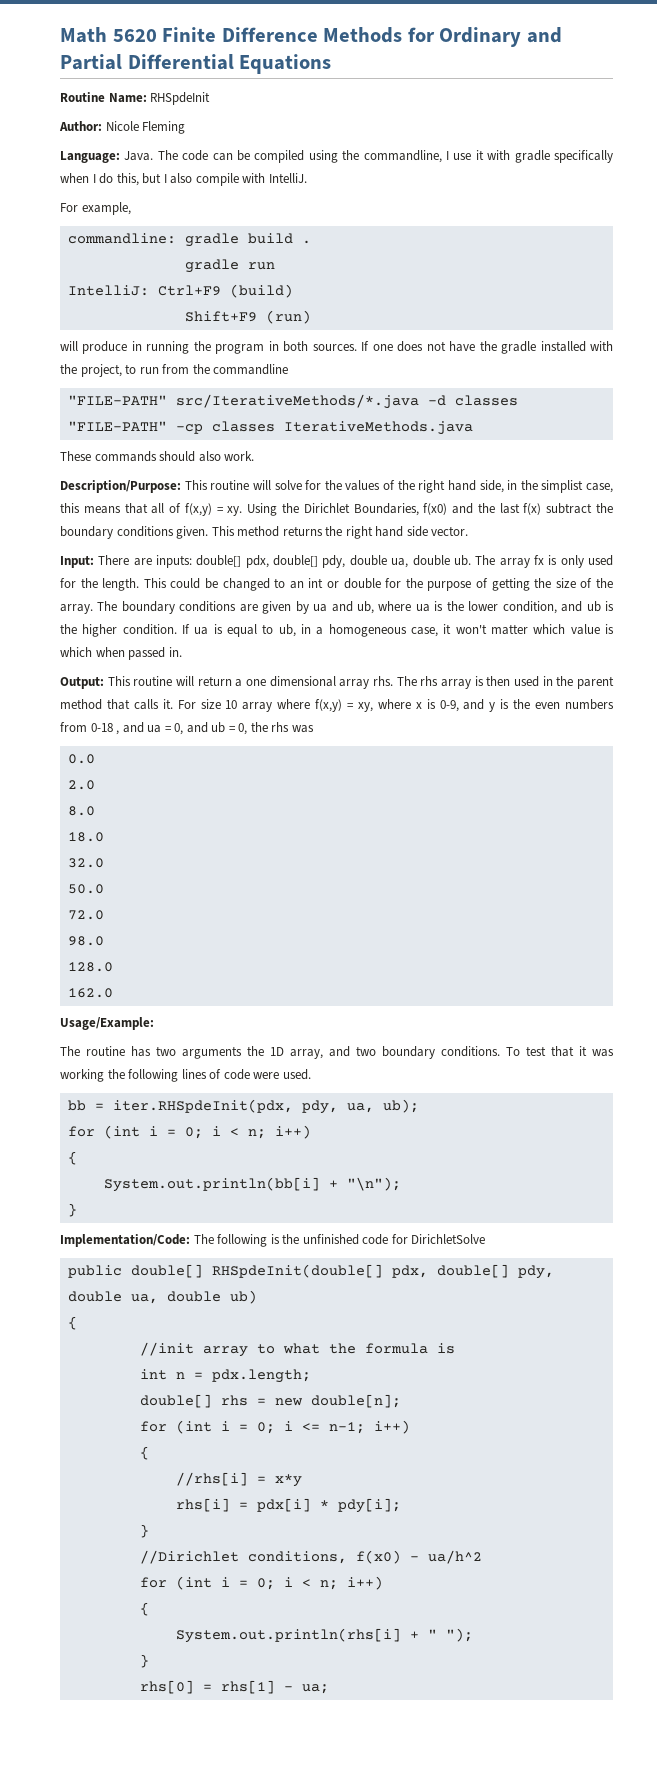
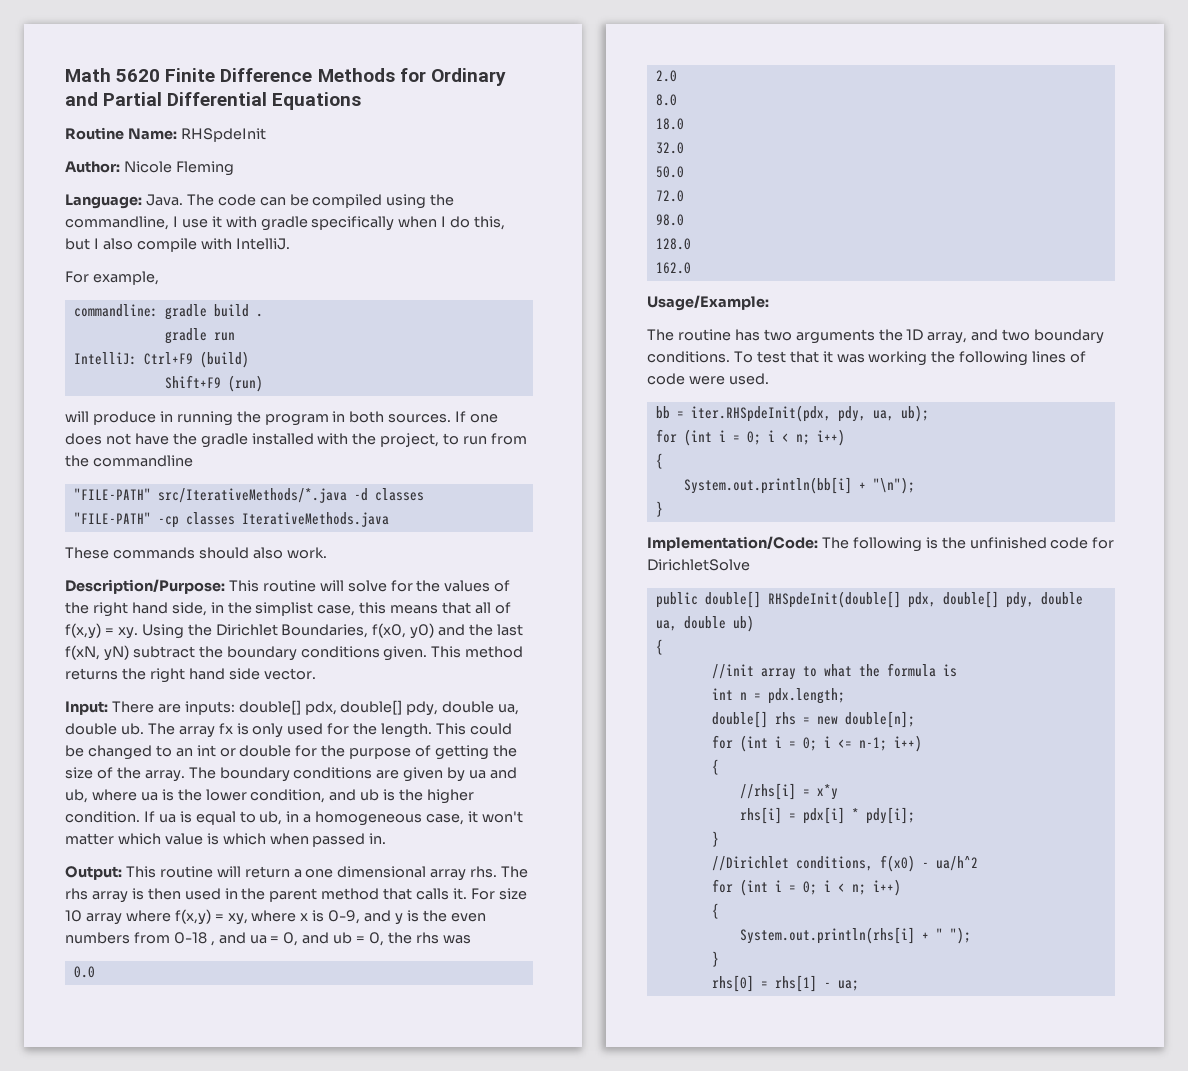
- Using the Dirichlet Boundaries, f(x0) and the last f(x) subtract the boundary conditions given.
+ Using the Dirichlet Boundaries, f(x0, y0) and the last f(xN, yN) subtract the boundary conditions given.

